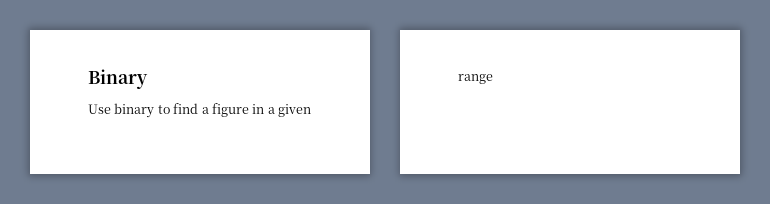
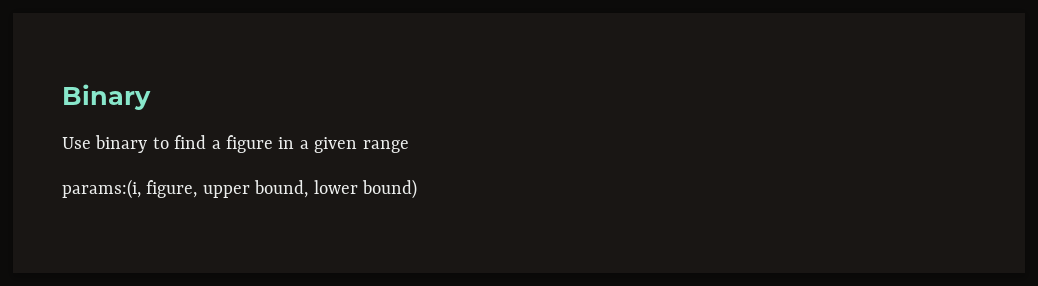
+ params:(i, figure, upper bound, lower bound)

